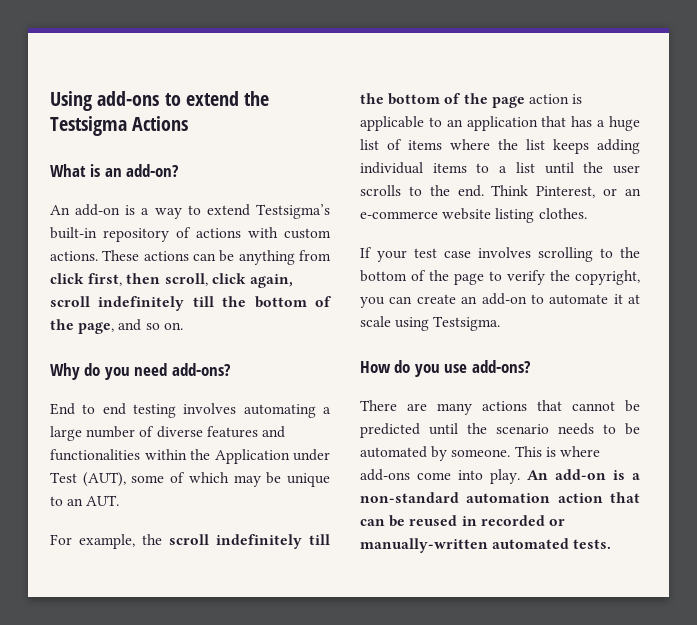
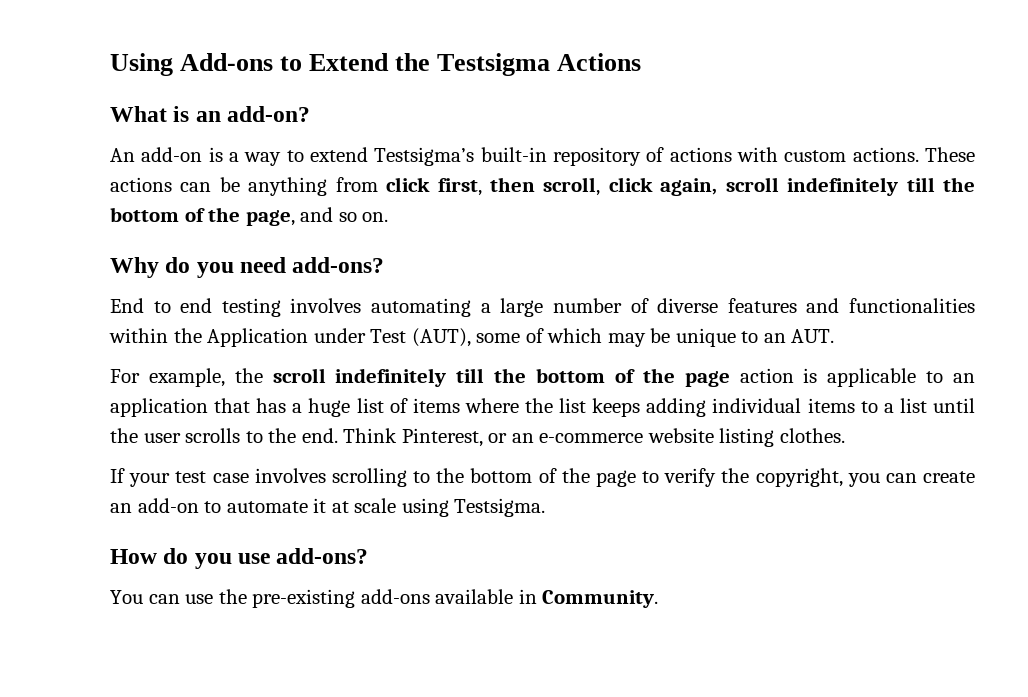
- Using add-ons to extend the Testsigma Actions
+ Using Add-ons to Extend the Testsigma Actions
- There are many actions that cannot be predicted until the scenario needs to be automated by someone. This is where add-ons come into play. An add-on is a non-standard automation action that can be reused in recorded or manually-written automated tests.
+ You can use the pre-existing add-ons available in Community.

